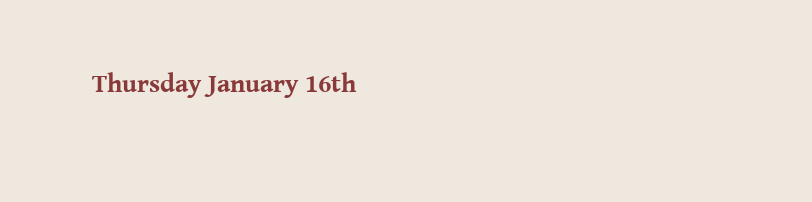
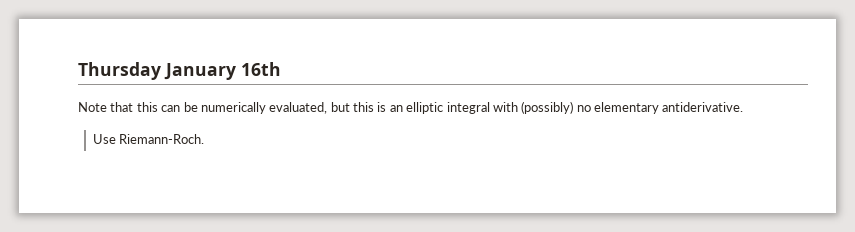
+ Note that this can be numerically evaluated, but this is an elliptic integral with (possibly) no elementary antiderivative.
+ Use Riemann-Roch.

